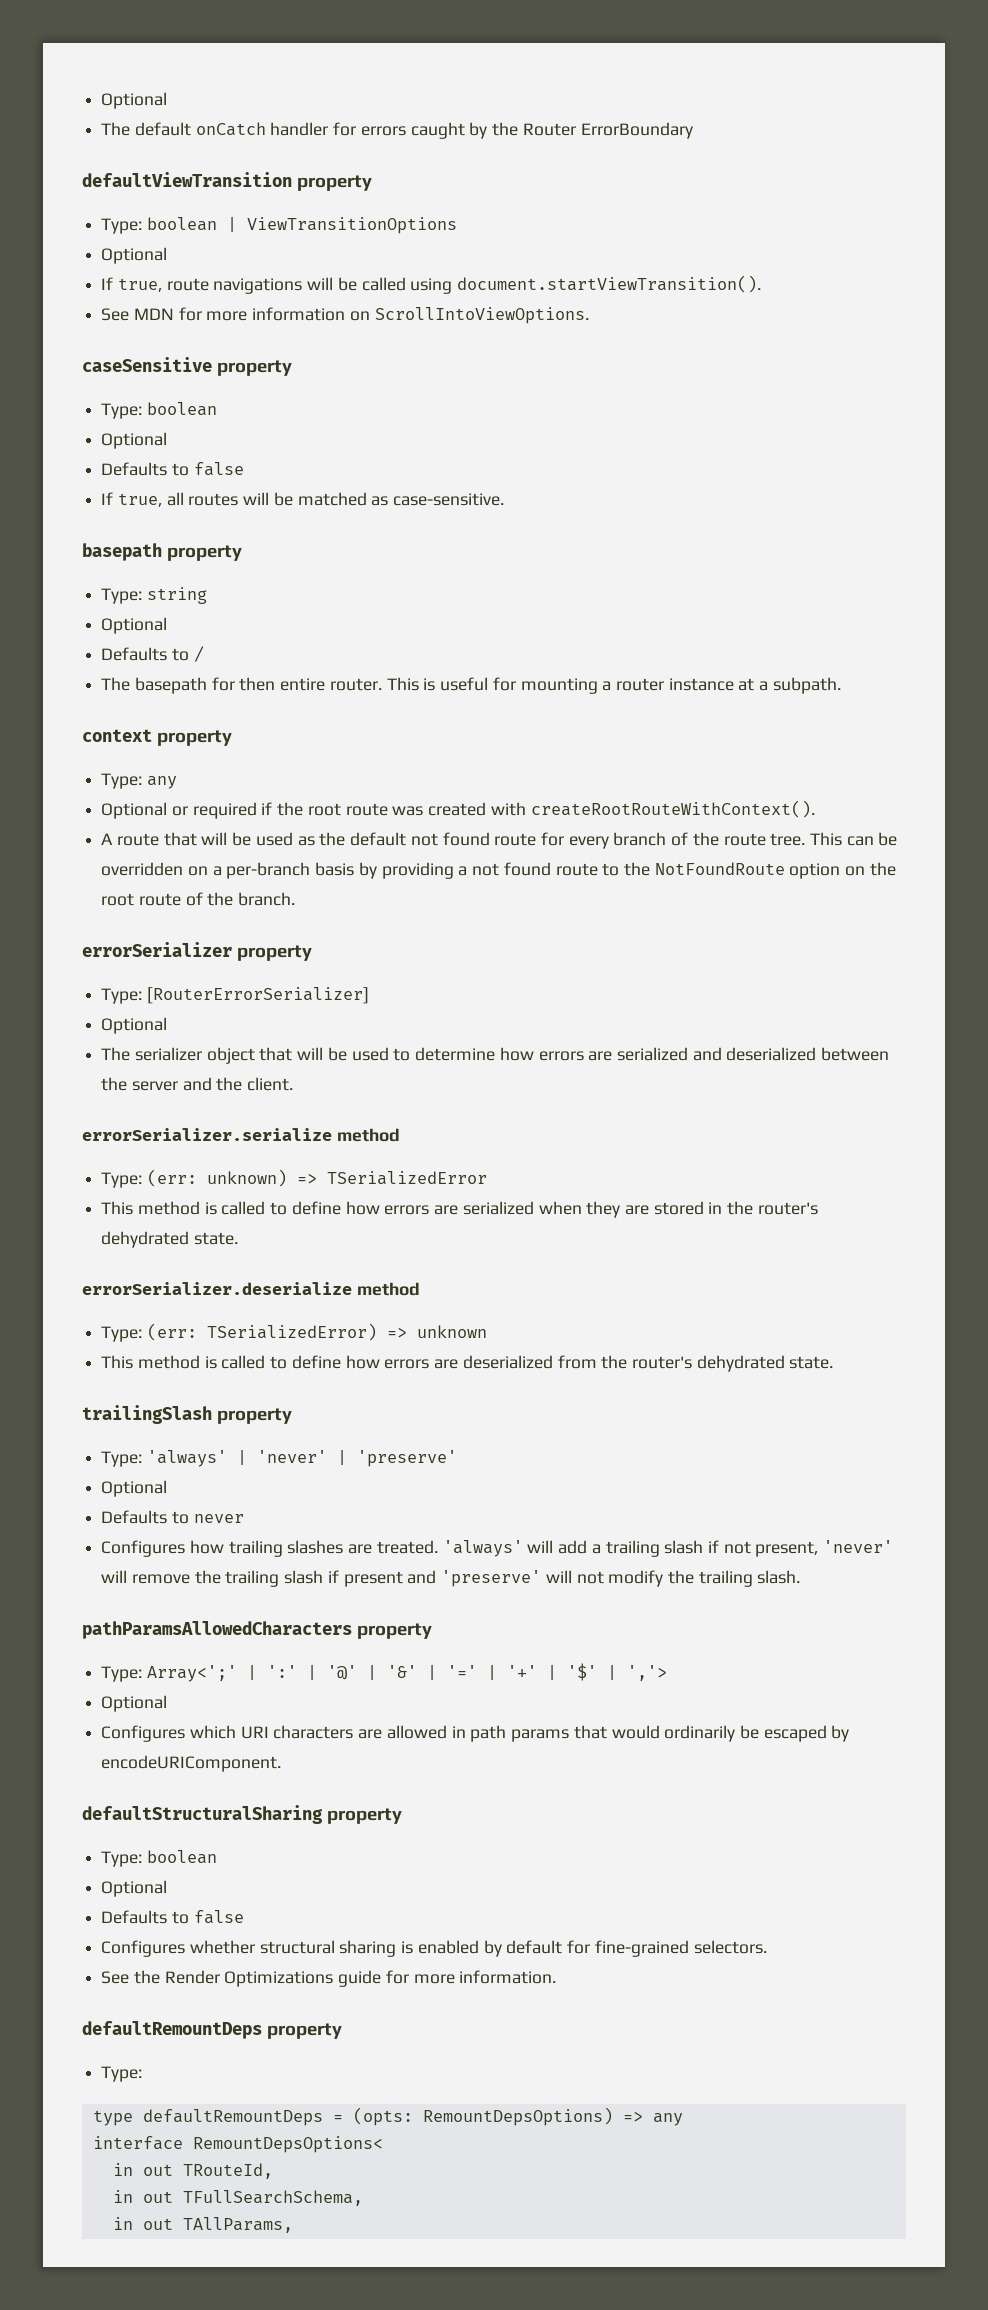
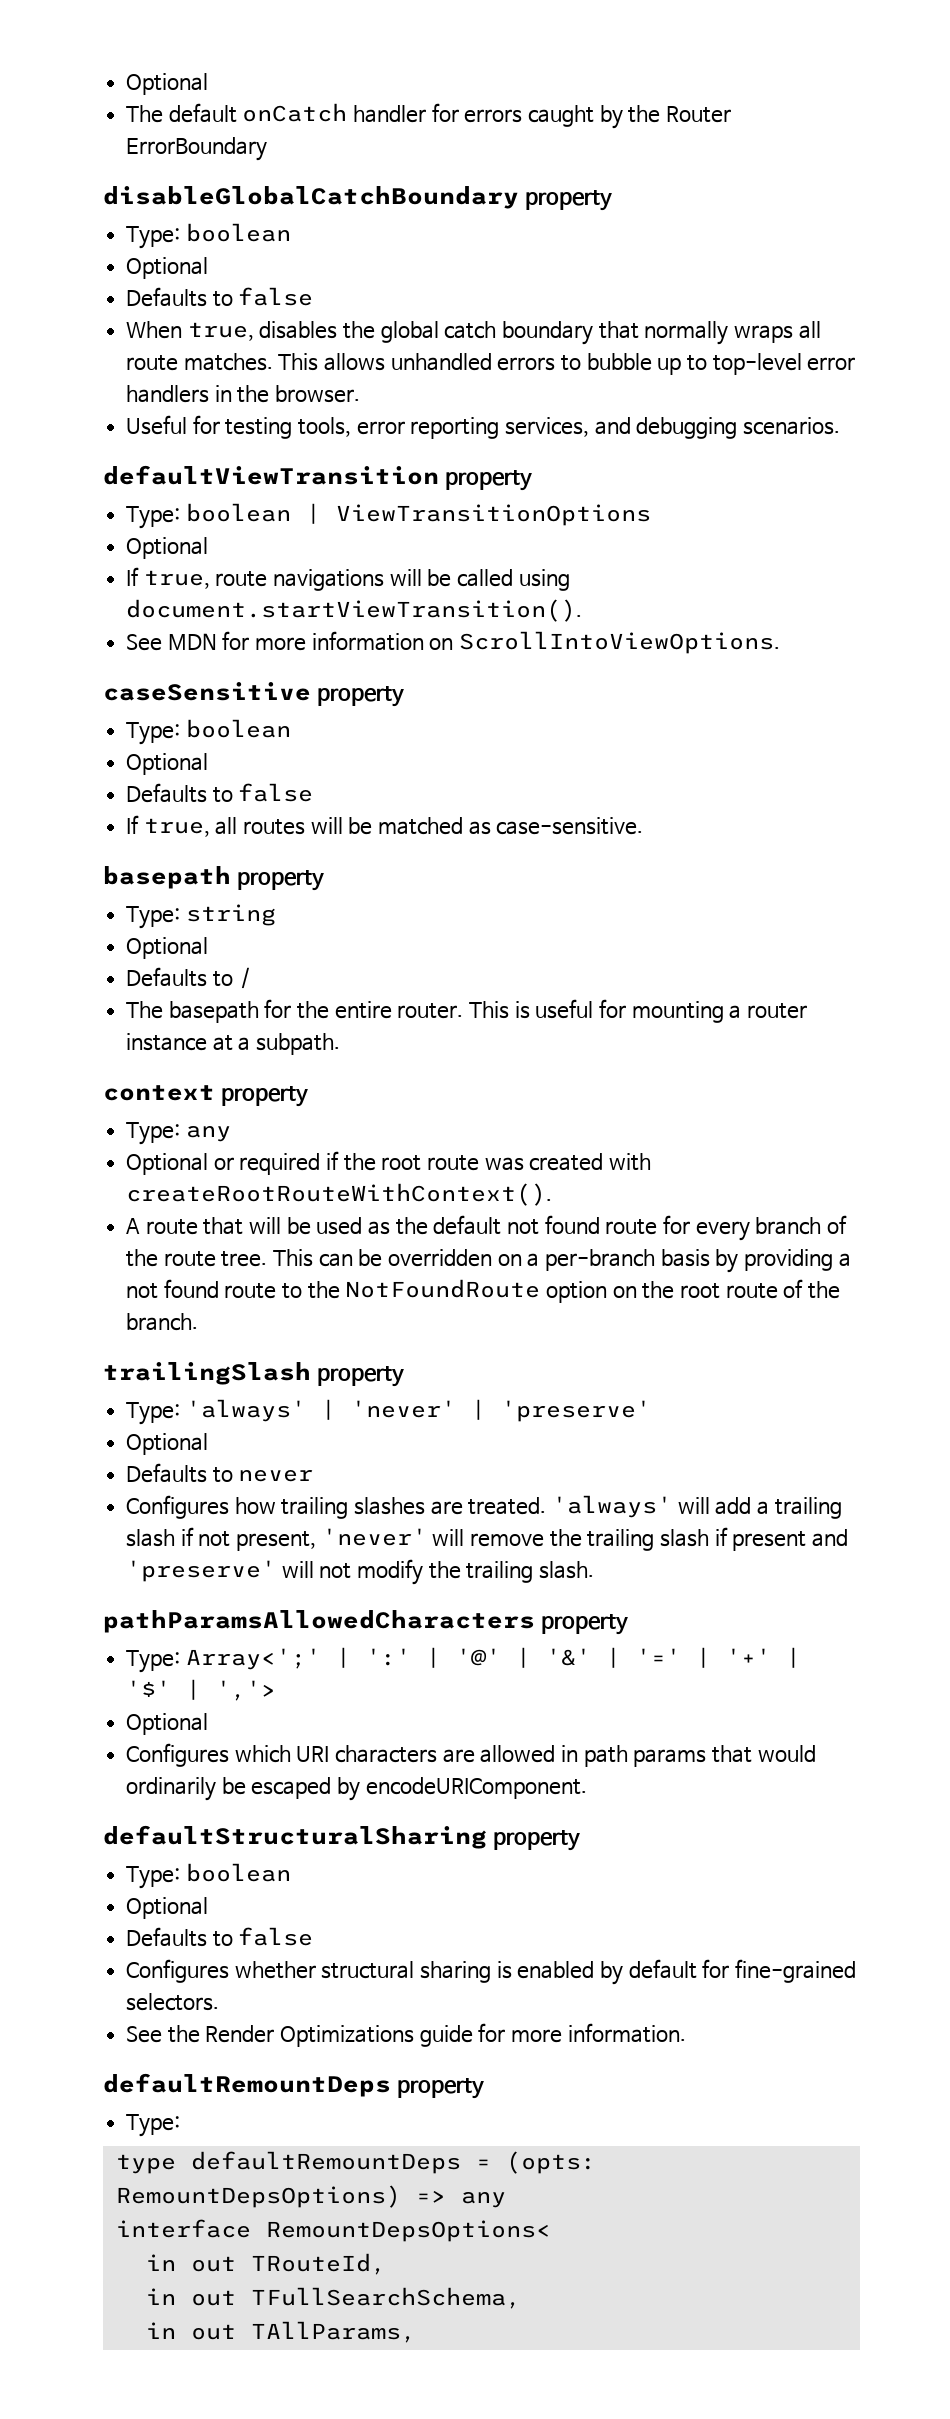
+ disableGlobalCatchBoundary property
+ Type: boolean
+ Optional
+ Defaults to false
+ When true, disables the global catch boundary that normally wraps all route matches. This allows unhandled errors to bubble up to top-level error handlers in the browser.
+ Useful for testing tools, error reporting services, and debugging scenarios.
- The basepath for then entire router.
+ The basepath for the entire router.
- errorSerializer property
- Type: [RouterErrorSerializer]
- Optional
- The serializer object that will be used to determine how errors are serialized and deserialized between the server and the client.
- errorSerializer.serialize method
- Type: (err: unknown) => TSerializedError
- This method is called to define how errors are serialized when they are stored in the router's dehydrated state.
- errorSerializer.deserialize method
- Type: (err: TSerializedError) => unknown
- This method is called to define how errors are deserialized from the router's dehydrated state.

